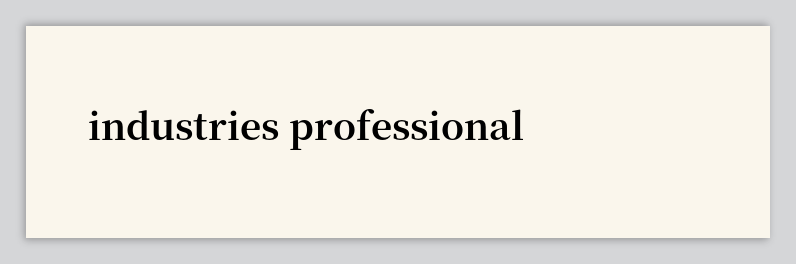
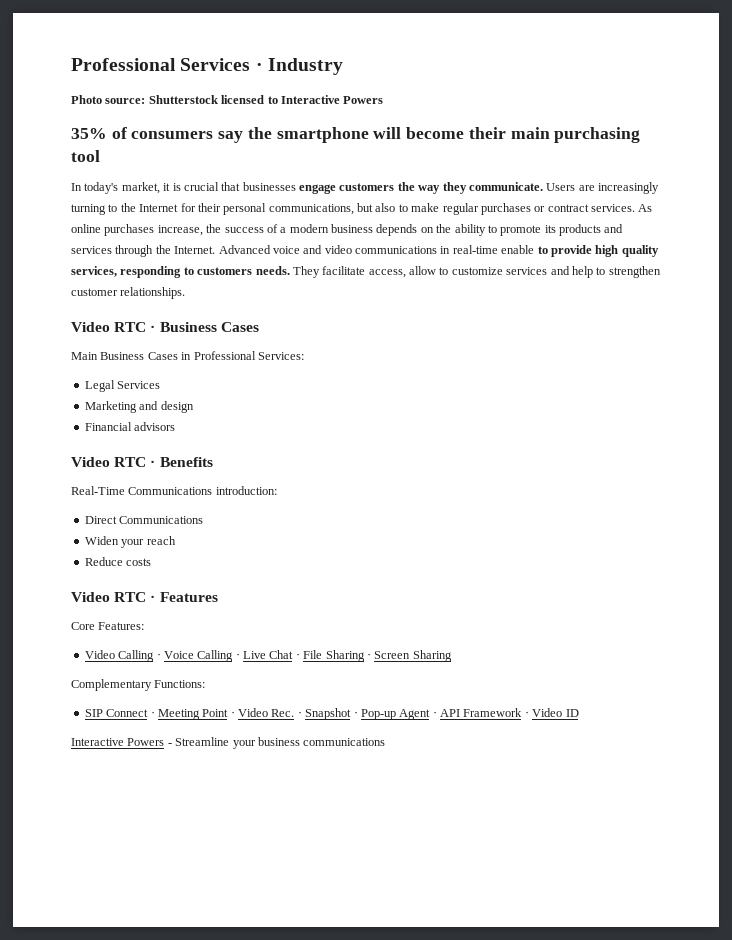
- industries professional
+ Professional Services · Industry
+ Photo source: Shutterstock licensed to Interactive Powers
+ 35% of consumers say the smartphone will become their main purchasing tool
+ In today's market, it is crucial that businesses engage customers the way they communicate. Users are increasingly turning to the Internet for their personal communications, but also to make regular purchases or contract services. As online purchases increase, the success of a modern business depends on the ability to promote its products and services through the Internet. Advanced voice and video communications in real-time enable to provide high quality services, responding to customers needs. They facilitate access, allow to customize services and help to strengthen customer relationships.
+ Video RTC · Business Cases
+ Main Business Cases in Professional Services:
+ Legal Services
+ Marketing and design
+ Financial advisors
+ Video RTC · Benefits
+ Real-Time Communications introduction:
+ Direct Communications
+ Widen your reach
+ Reduce costs
+ Video RTC · Features
+ Core Features:
+ Video Calling · Voice Calling · Live Chat · File Sharing · Screen Sharing
+ Complementary Functions:
+ SIP Connect · Meeting Point · Video Rec. · Snapshot · Pop-up Agent · API Framework · Video ID
+ Interactive Powers - Streamline your business communications

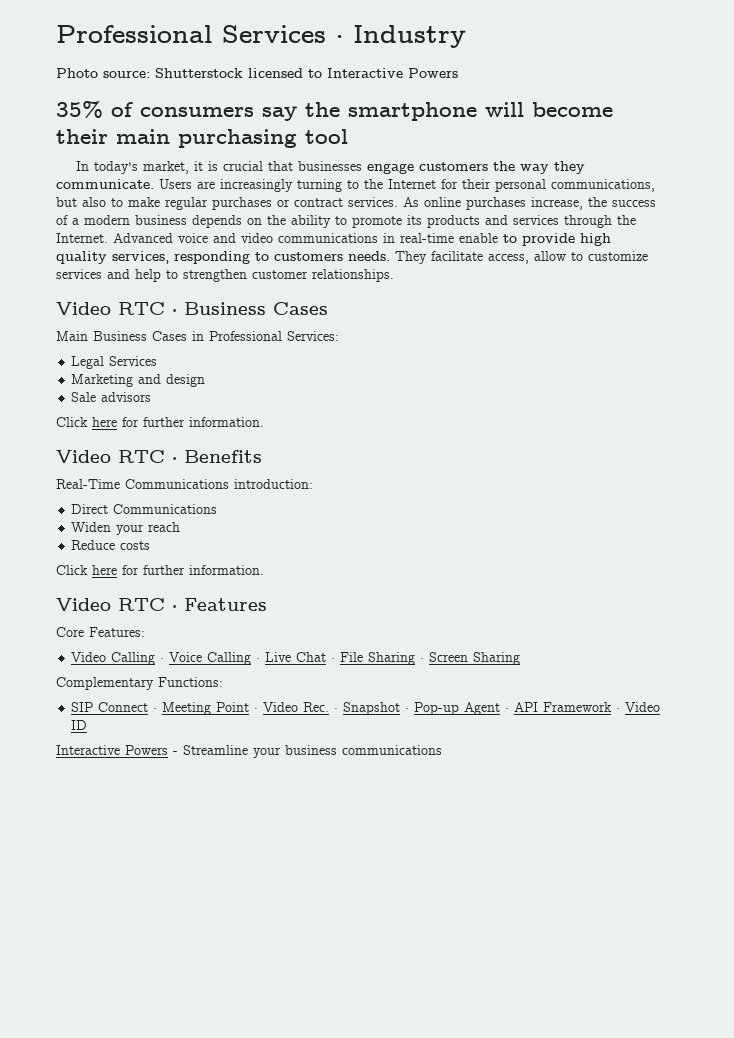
- Financial advisors
+ Sale advisors
+ Click here for further information.
  Reduce costs
+ Click here for further information.

